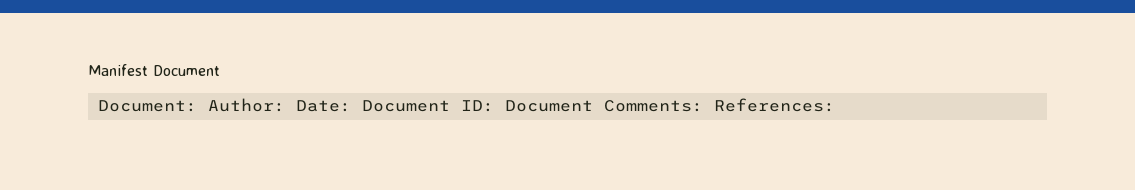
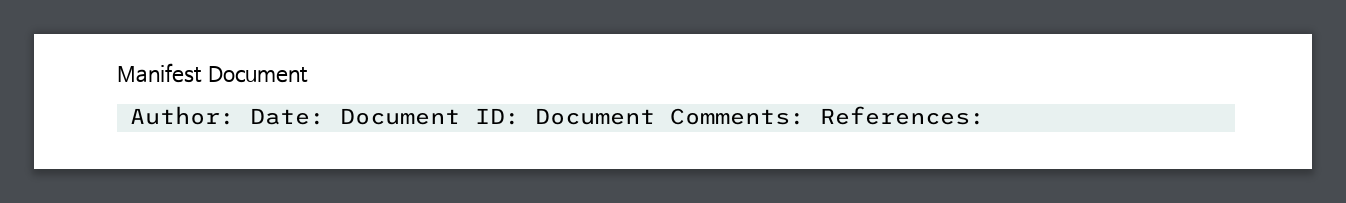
- Document: Author: Date: Document ID: Document Comments: References:
+ Author: Date: Document ID: Document Comments: References:

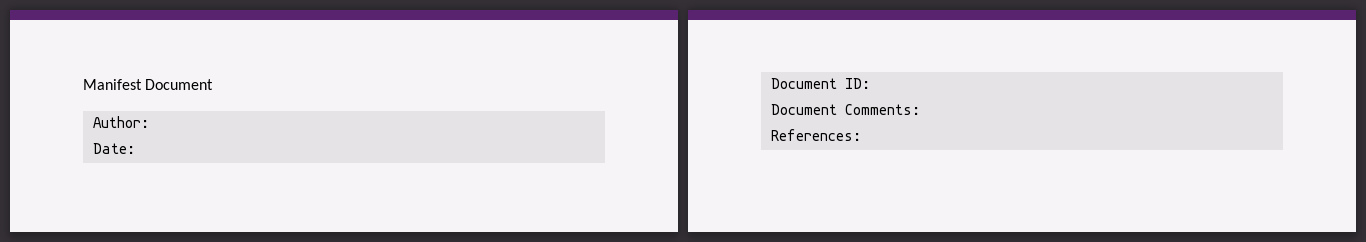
- Author: Date: Document ID: Document Comments: References:
+ Author:
+ Date:
+ Document ID:
+ Document Comments:
+ References:

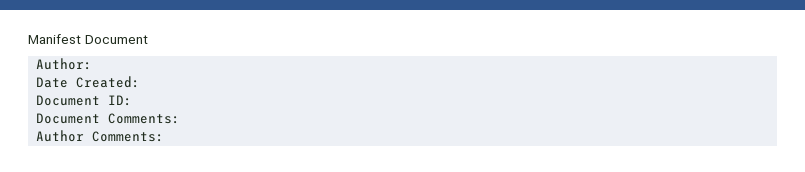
- Date:
+ Date Created:
- References:
+ Author Comments:

